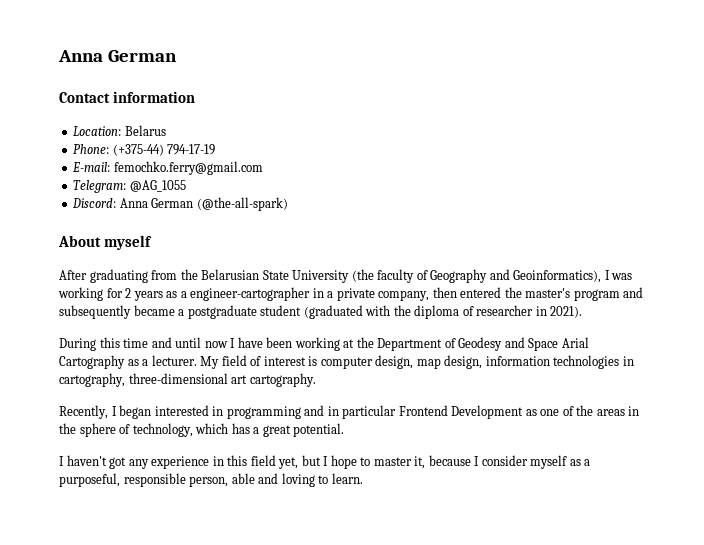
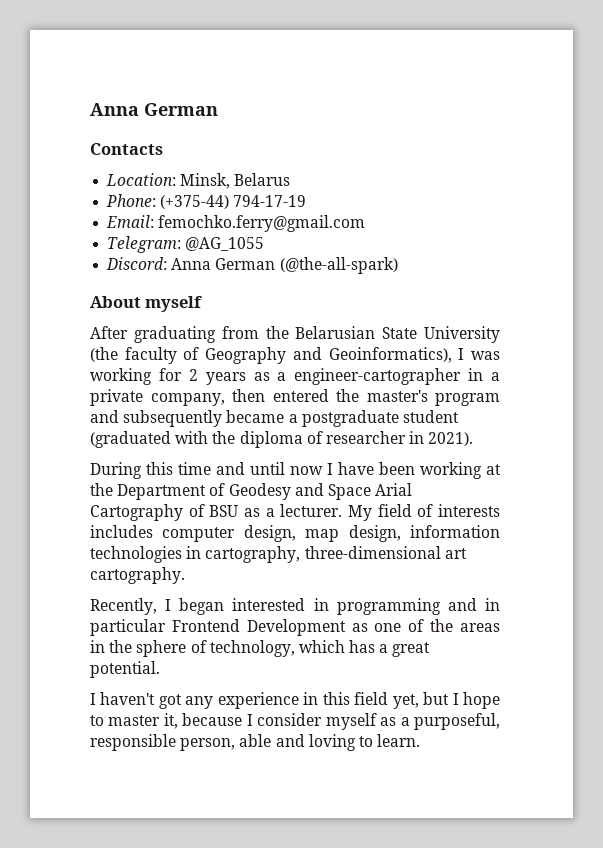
- Contact information
+ Contacts
- Location: Belarus
+ Location: Minsk, Belarus
- E-mail: femochko.ferry@gmail.com
+ Email: femochko.ferry@gmail.com
- During this time and until now I have been working at the Department of Geodesy and Space Arial Cartography as a lecturer.
+ During this time and until now I have been working at the Department of Geodesy and Space Arial Cartography of BSU as a lecturer.
- My field of interest is computer design, map design, information technologies in cartography, three-dimensional art cartography.
+ My field of interests includes computer design, map design, information technologies in cartography, three-dimensional art cartography.

